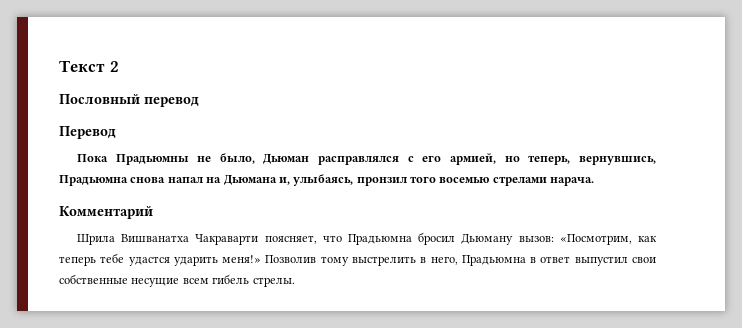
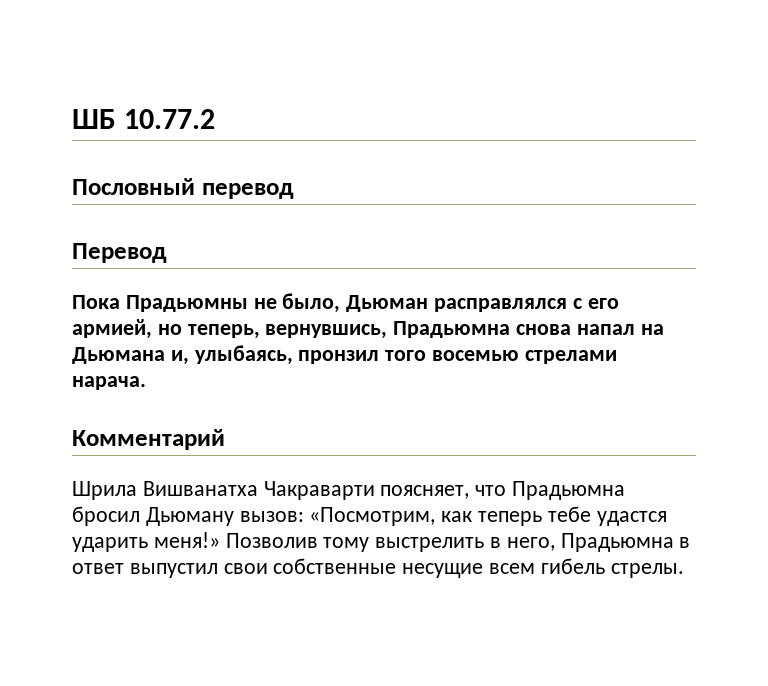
- Текст 2
+ ШБ 10.77.2

